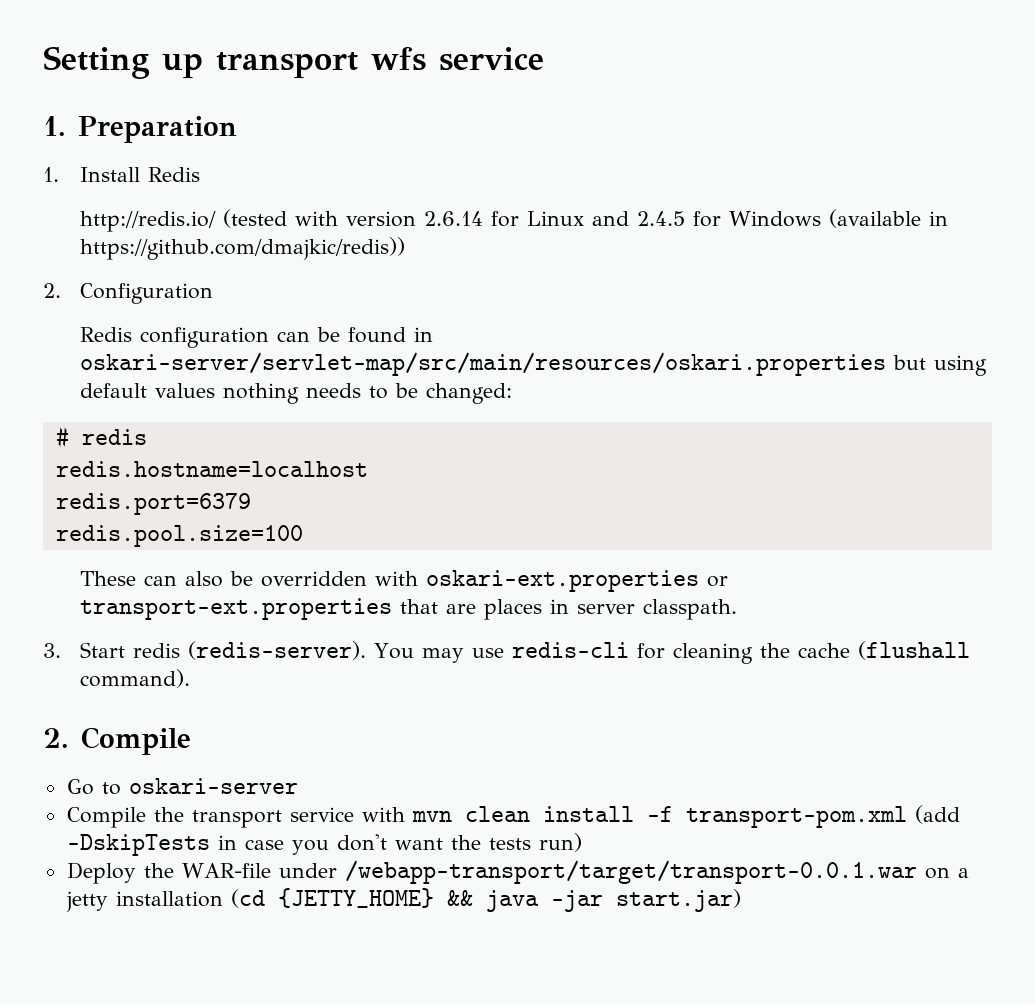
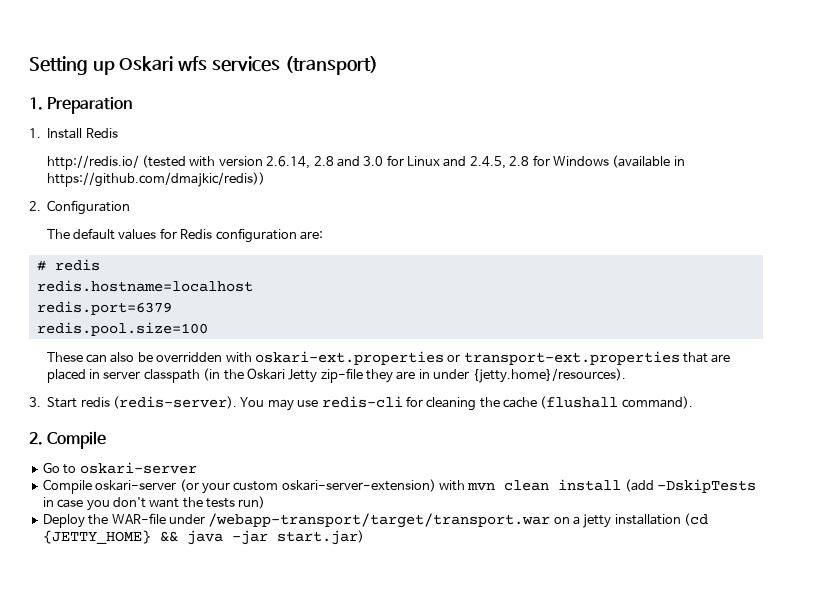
- Setting up transport wfs service
+ Setting up Oskari wfs services (transport)
- http://redis.io/ (tested with version 2.6.14 for Linux and 2.4.5 for Windows (available in https://github.com/dmajkic/redis))
+ http://redis.io/ (tested with version 2.6.14, 2.8 and 3.0 for Linux and 2.4.5, 2.8 for Windows (available in https://github.com/dmajkic/redis))
- Redis configuration can be found in oskari-server/servlet-map/src/main/resources/oskari.properties but using default values nothing needs to be changed:
+ The default values for Redis configuration are:
- These can also be overridden with oskari-ext.properties or transport-ext.properties that are places in server classpath.
+ These can also be overridden with oskari-ext.properties or transport-ext.properties that are placed in server classpath (in the Oskari Jetty zip-file they are in under {jetty.home}/resources).
- Compile the transport service with mvn clean install -f transport-pom.xml (add -DskipTests in case you don't want the tests run)
+ Compile oskari-server (or your custom oskari-server-extension) with mvn clean install (add -DskipTests in case you don't want the tests run)
- Deploy the WAR-file under /webapp-transport/target/transport-0.0.1.war on a jetty installation (cd {JETTY_HOME} && java -jar start.jar)
+ Deploy the WAR-file under /webapp-transport/target/transport.war on a jetty installation (cd {JETTY_HOME} && java -jar start.jar)

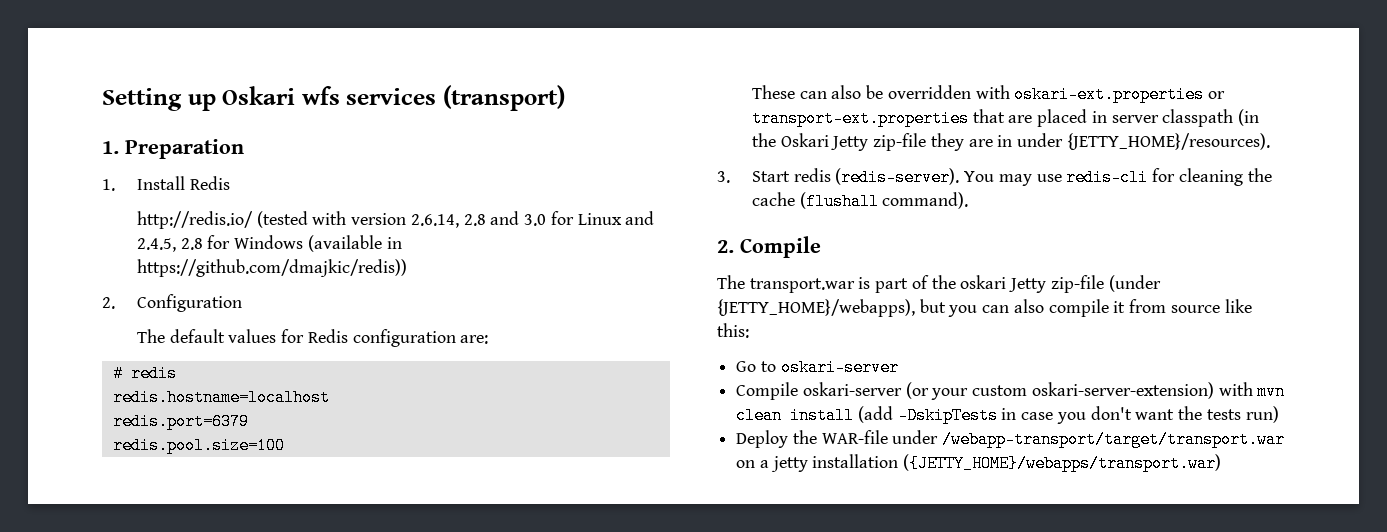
- These can also be overridden with oskari-ext.properties or transport-ext.properties that are placed in server classpath (in the Oskari Jetty zip-file they are in under {jetty.home}/resources).
+ These can also be overridden with oskari-ext.properties or transport-ext.properties that are placed in server classpath (in the Oskari Jetty zip-file they are in under {JETTY_HOME}/resources).
+ The transport.war is part of the oskari Jetty zip-file (under {JETTY_HOME}/webapps), but you can also compile it from source like this:
- Deploy the WAR-file under /webapp-transport/target/transport.war on a jetty installation (cd {JETTY_HOME} && java -jar start.jar)
+ Deploy the WAR-file under /webapp-transport/target/transport.war on a jetty installation ({JETTY_HOME}/webapps/transport.war)

